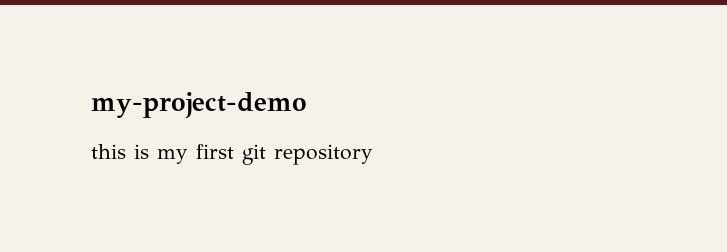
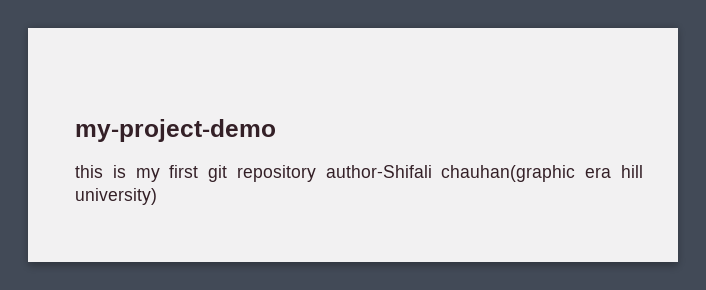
- this is my first git repository
+ this is my first git repository author-Shifali chauhan(graphic era hill university)

